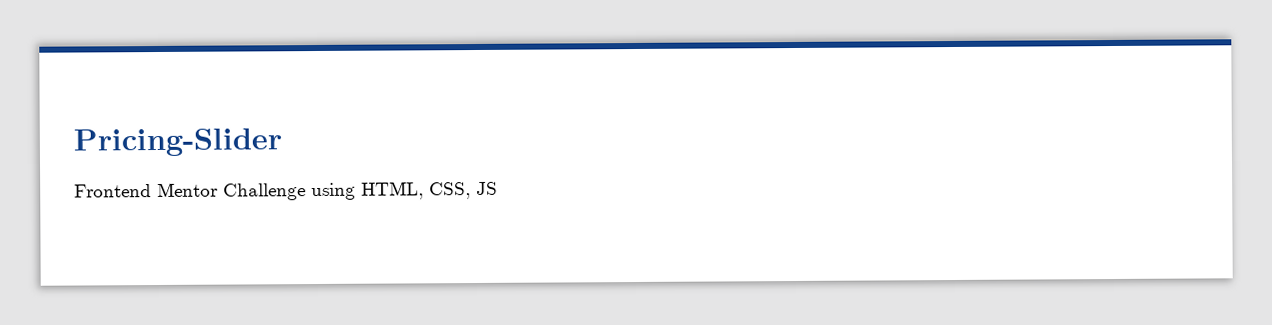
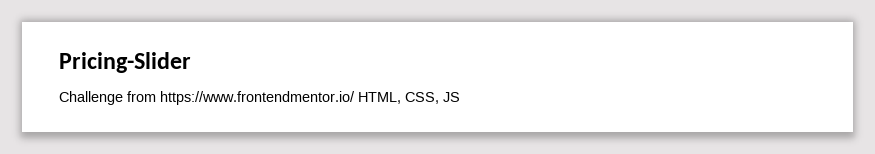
- Frontend Mentor Challenge using HTML, CSS, JS
+ Challenge from https://www.frontendmentor.io/ HTML, CSS, JS

